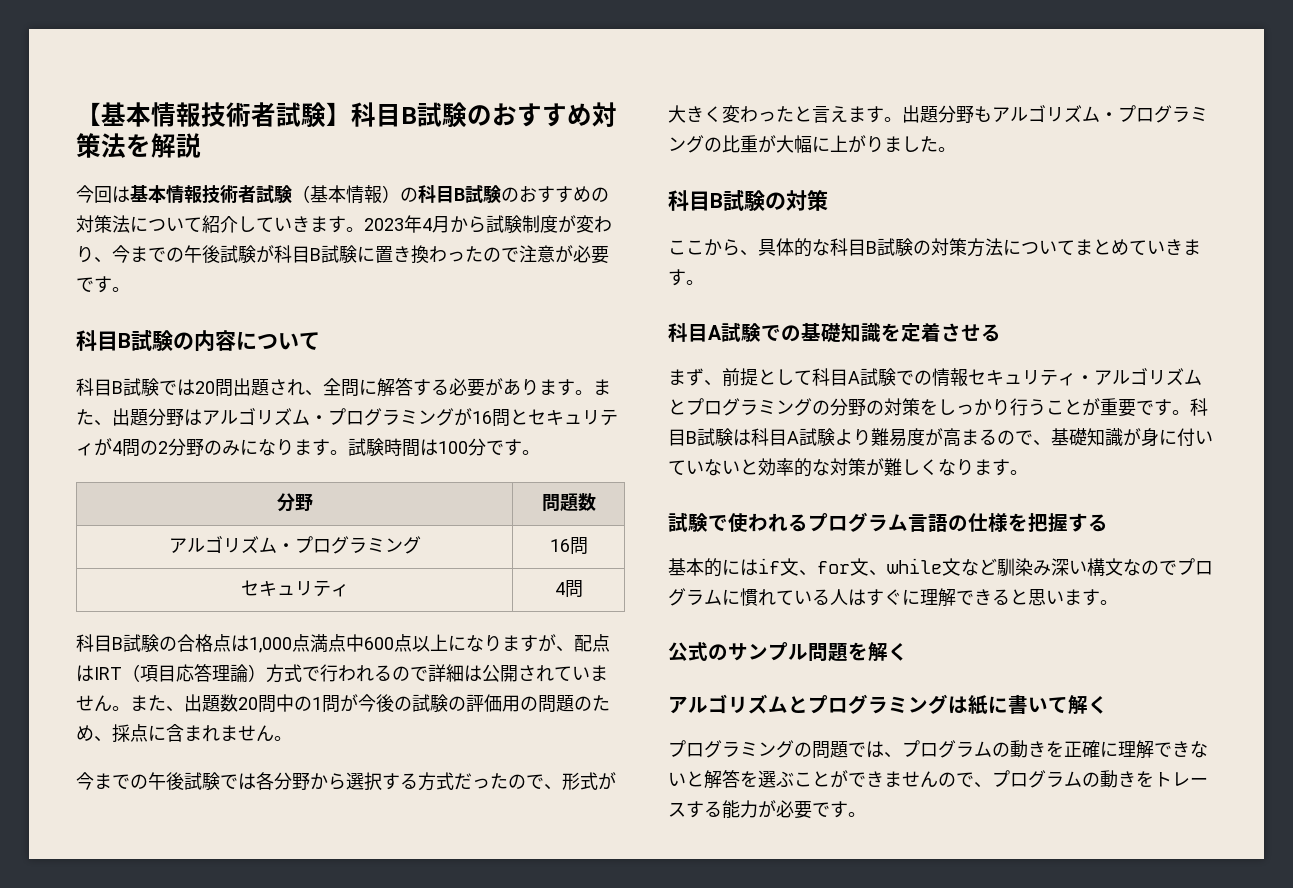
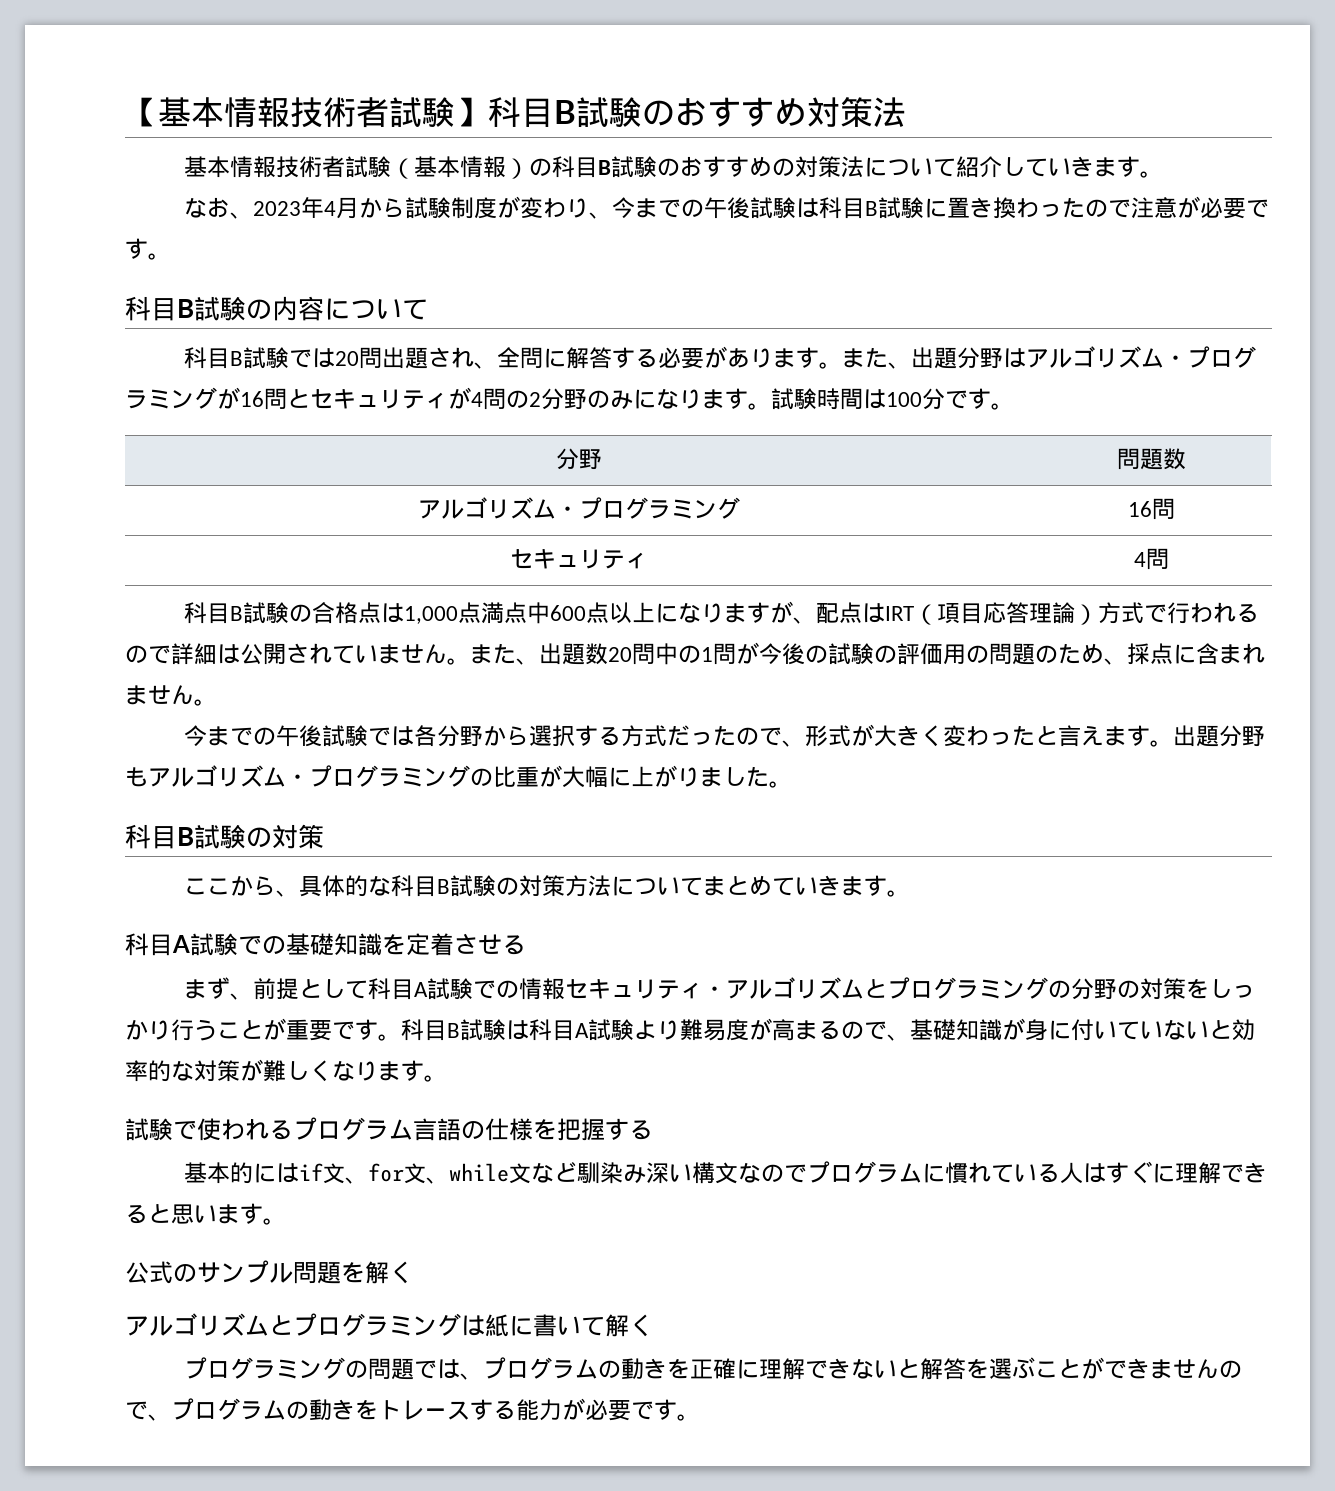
- 【基本情報技術者試験】科目B試験のおすすめ対策法を解説
- 今回は基本情報技術者試験（基本情報）の科目B試験のおすすめの対策法について紹介していきます。2023年4月から試験制度が変わり、今までの午後試験が科目B試験に置き換わったので注意が必要です。
+ 【基本情報技術者試験】科目B試験のおすすめ対策法
+ 基本情報技術者試験（基本情報）の科目B試験のおすすめの対策法について紹介していきます。
+ なお、2023年4月から試験制度が変わり、今までの午後試験は科目B試験に置き換わったので注意が必要です。

